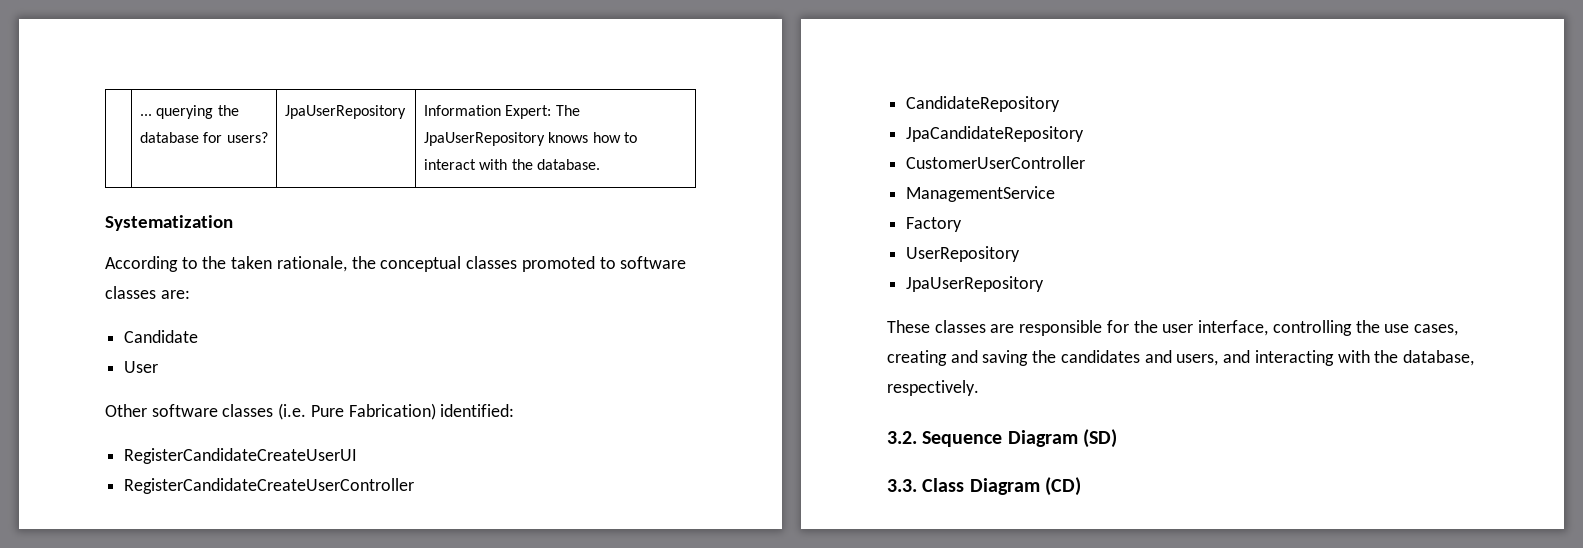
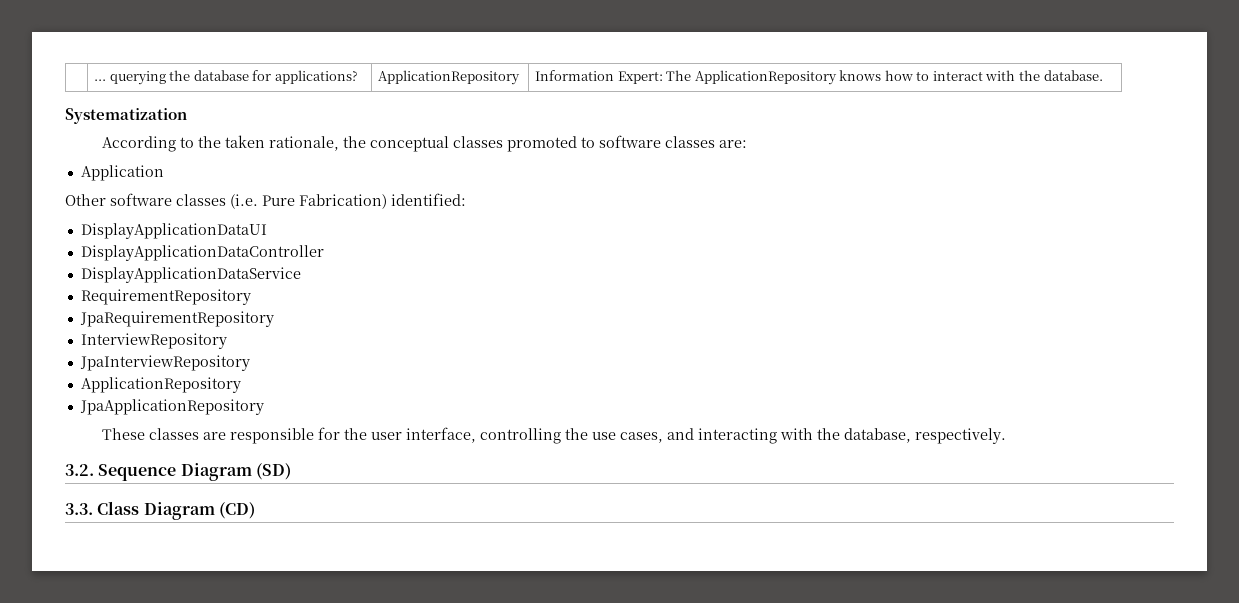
- | ... querying the database for users? | JpaUserRepository | Information Expert: The JpaUserRepository knows how to interact with the database.
+ | ... querying the database for applications? | ApplicationRepository | Information Expert: The ApplicationRepository knows how to interact with the database.
- Candidate
- User
+ Application
- RegisterCandidateCreateUserUI
- RegisterCandidateCreateUserController
- CandidateRepository
- JpaCandidateRepository
- CustomerUserController
- ManagementService
- Factory
- UserRepository
- JpaUserRepository
+ DisplayApplicationDataUI
+ DisplayApplicationDataController
+ DisplayApplicationDataService
+ RequirementRepository
+ JpaRequirementRepository
+ InterviewRepository
+ JpaInterviewRepository
+ ApplicationRepository
+ JpaApplicationRepository
- These classes are responsible for the user interface, controlling the use cases, creating and saving the candidates and users, and interacting with the database, respectively.
+ These classes are responsible for the user interface, controlling the use cases, and interacting with the database, respectively.

